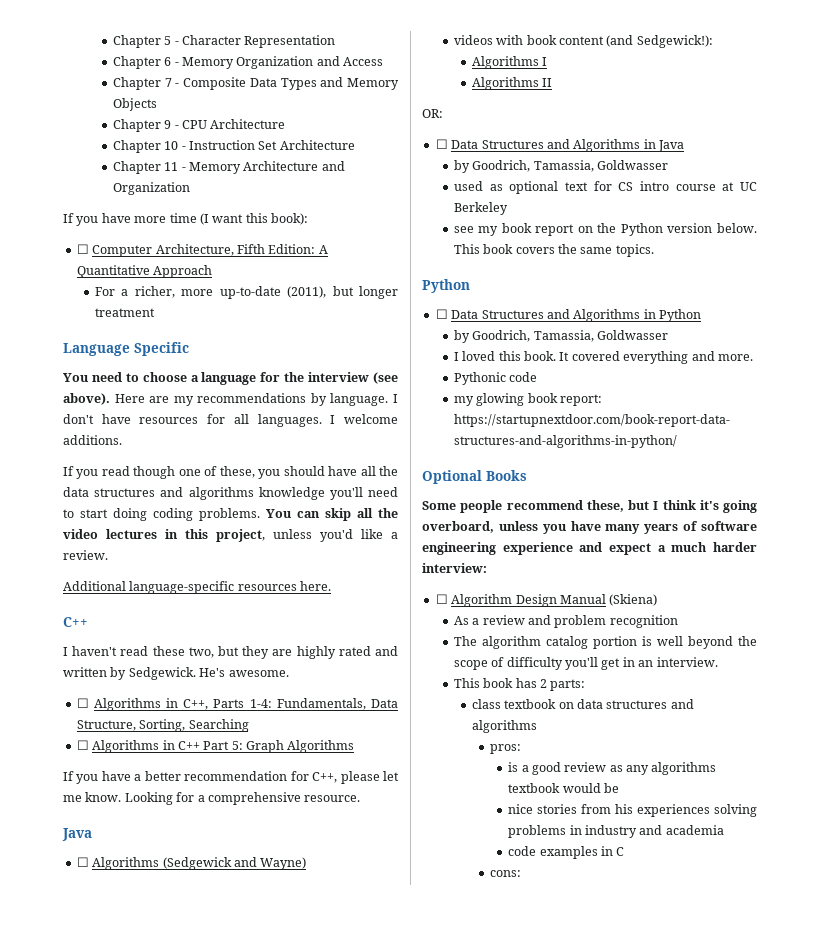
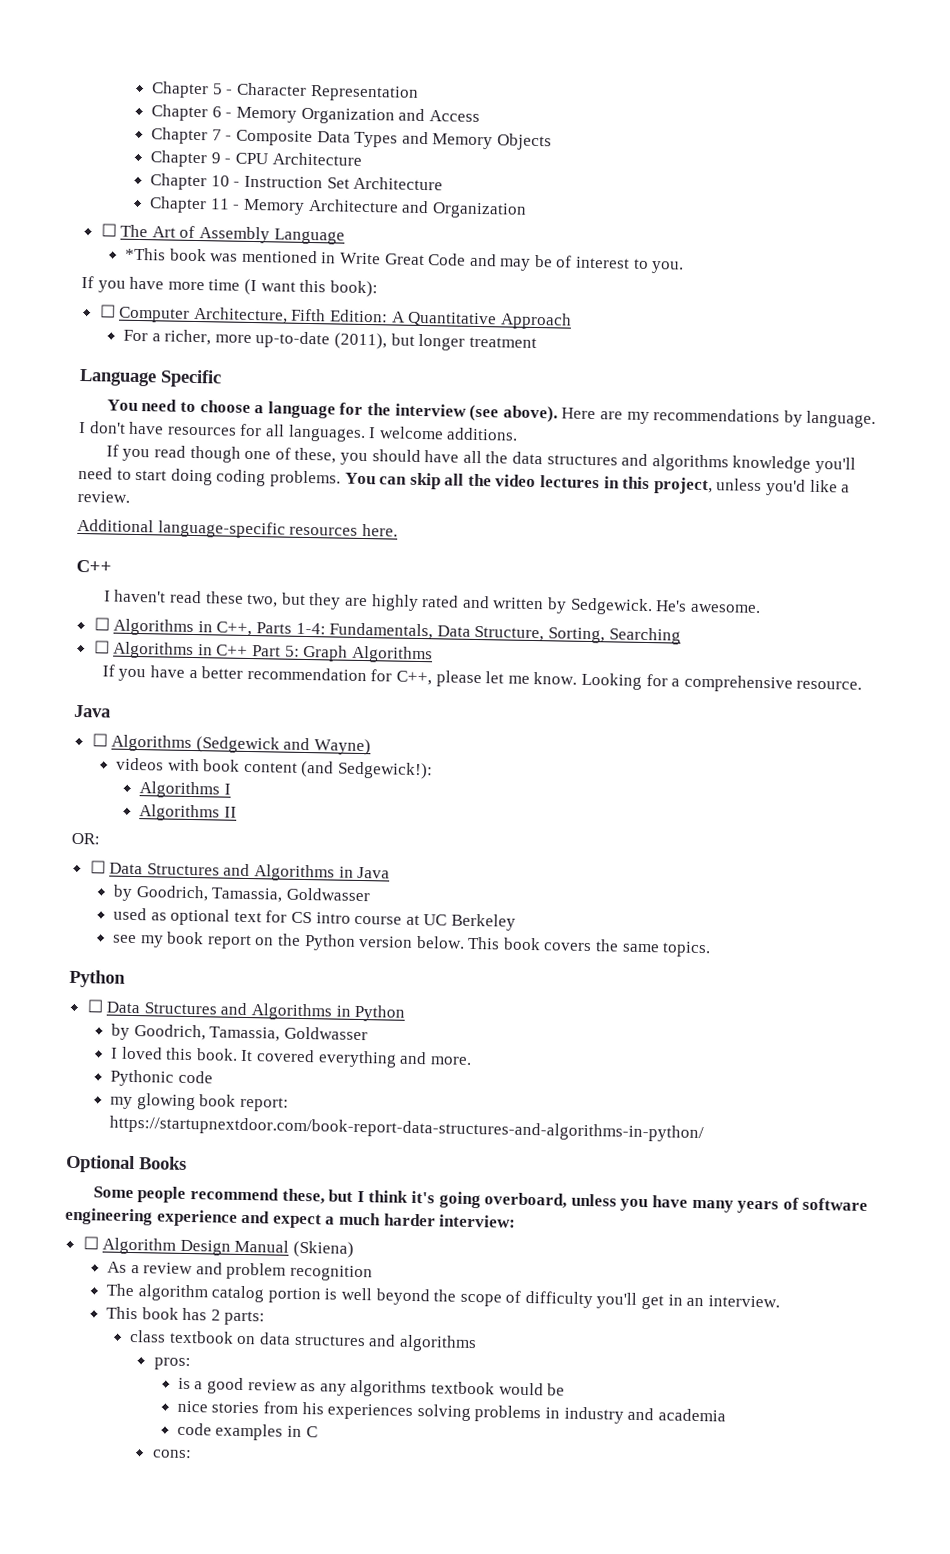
+ ☐ The Art of Assembly Language
+ *This book was mentioned in Write Great Code and may be of interest to you.

